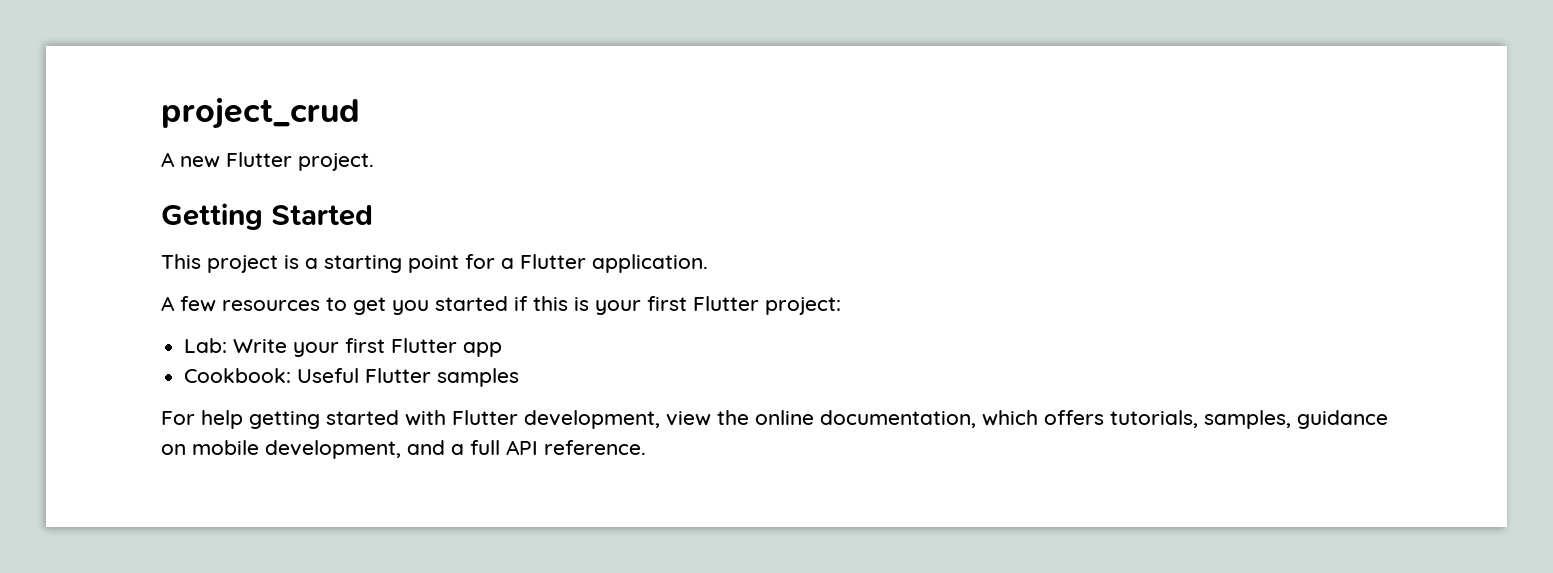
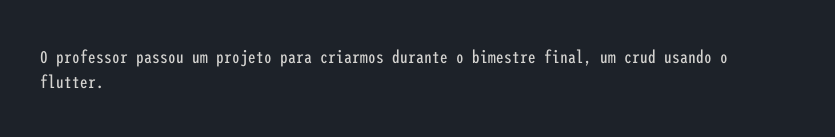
- project_crud
- A new Flutter project.
- Getting Started
- This project is a starting point for a Flutter application.
- A few resources to get you started if this is your first Flutter project:
- Lab: Write your first Flutter app
- Cookbook: Useful Flutter samples
- For help getting started with Flutter development, view the online documentation, which offers tutorials, samples, guidance on mobile development, and a full API reference.
+ O professor passou um projeto para criarmos durante o bimestre final, um crud usando o flutter.

